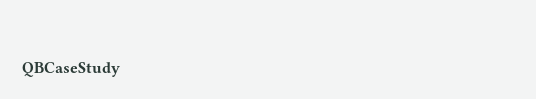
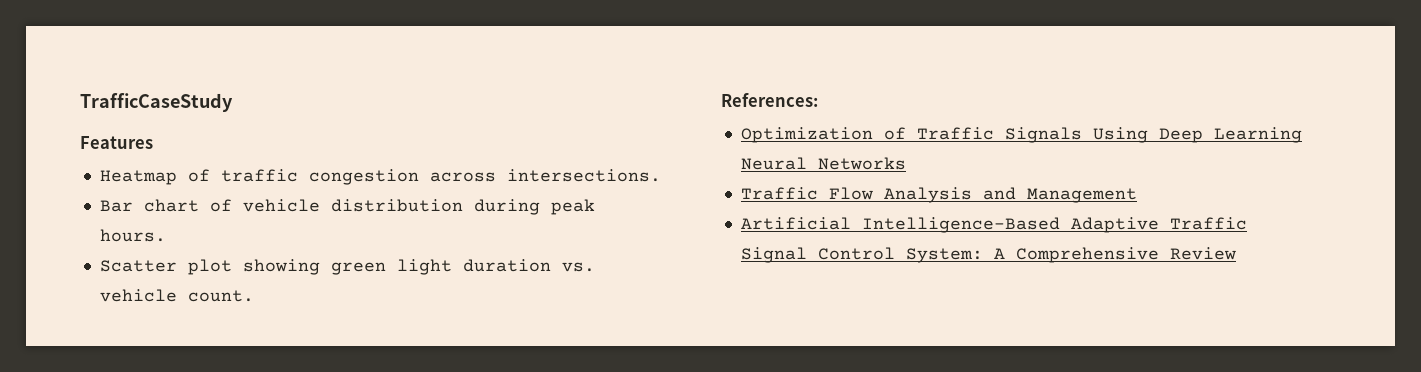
- QBCaseStudy
+ TrafficCaseStudy
+ Features
+ Heatmap of traffic congestion across intersections.
+ Bar chart of vehicle distribution during peak hours.
+ Scatter plot showing green light duration vs. vehicle count.
+ References:
+ Optimization of Traffic Signals Using Deep Learning Neural Networks
+ Traffic Flow Analysis and Management
+ Artificial Intelligence-Based Adaptive Traffic Signal Control System: A Comprehensive Review

